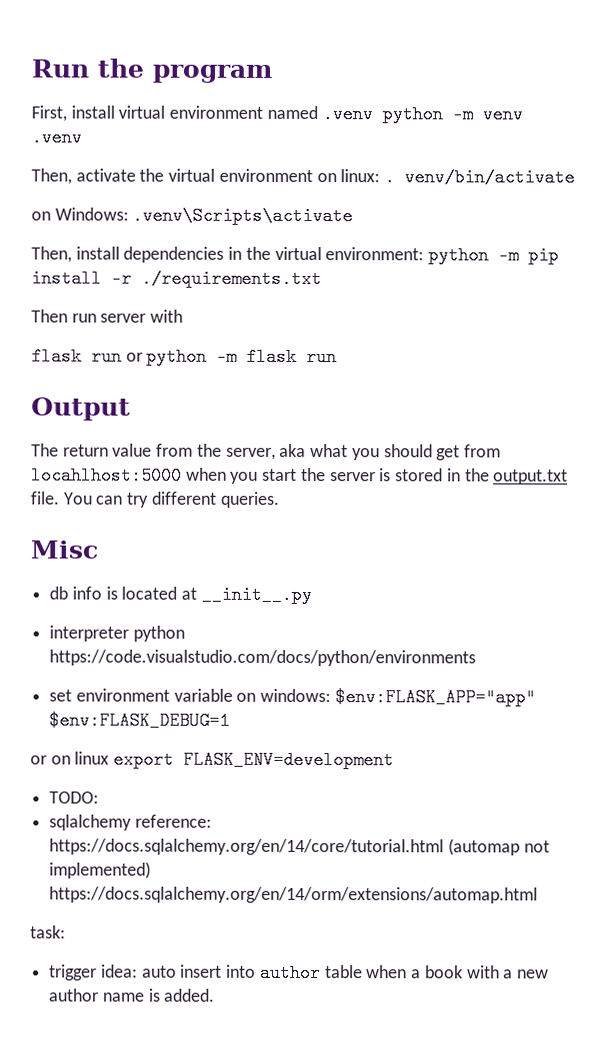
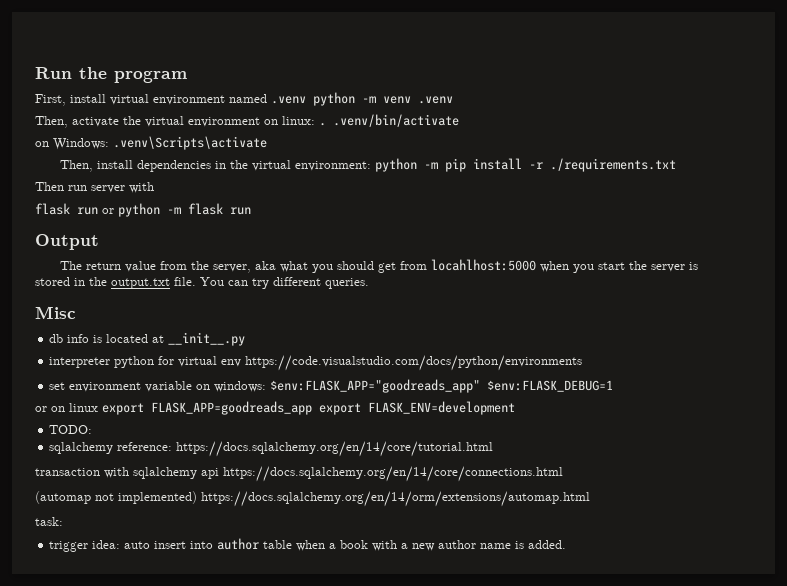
- Then, activate the virtual environment on linux: . venv/bin/activate
+ Then, activate the virtual environment on linux: . .venv/bin/activate
- interpreter python https://code.visualstudio.com/docs/python/environments
+ interpreter python for virtual env https://code.visualstudio.com/docs/python/environments
- set environment variable on windows: $env:FLASK_APP="app" $env:FLASK_DEBUG=1
+ set environment variable on windows: $env:FLASK_APP="goodreads_app" $env:FLASK_DEBUG=1
- or on linux export FLASK_ENV=development
+ or on linux export FLASK_APP=goodreads_app export FLASK_ENV=development
- sqlalchemy reference: https://docs.sqlalchemy.org/en/14/core/tutorial.html (automap not implemented) https://docs.sqlalchemy.org/en/14/orm/extensions/automap.html
+ sqlalchemy reference: https://docs.sqlalchemy.org/en/14/core/tutorial.html
+ transaction with sqlalchemy api https://docs.sqlalchemy.org/en/14/core/connections.html
+ (automap not implemented) https://docs.sqlalchemy.org/en/14/orm/extensions/automap.html

